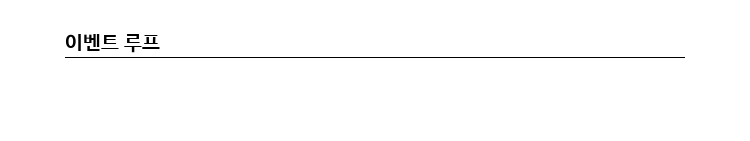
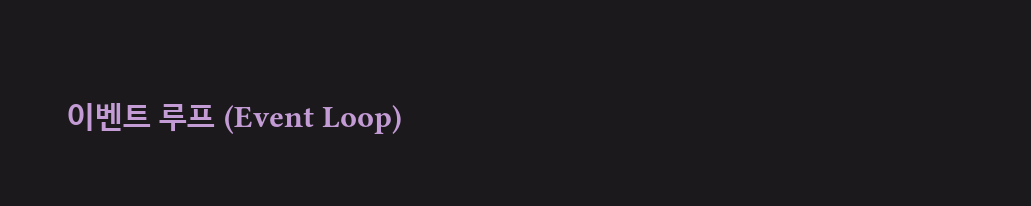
- 이벤트 루프
+ 이벤트 루프 (Event Loop)

